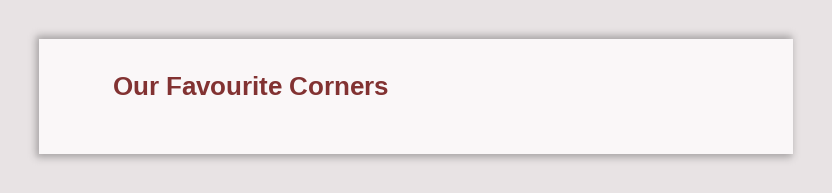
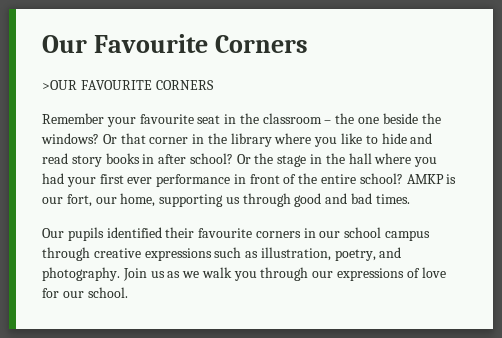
+ >OUR FAVOURITE CORNERS
+ Remember your favourite seat in the classroom – the one beside the windows? Or that corner in the library where you like to hide and read story books in after school? Or the stage in the hall where you had your first ever performance in front of the entire school? AMKP is our fort, our home, supporting us through good and bad times.
+ Our pupils identified their favourite corners in our school campus through creative expressions such as illustration, poetry, and photography. Join us as we walk you through our expressions of love for our school.

